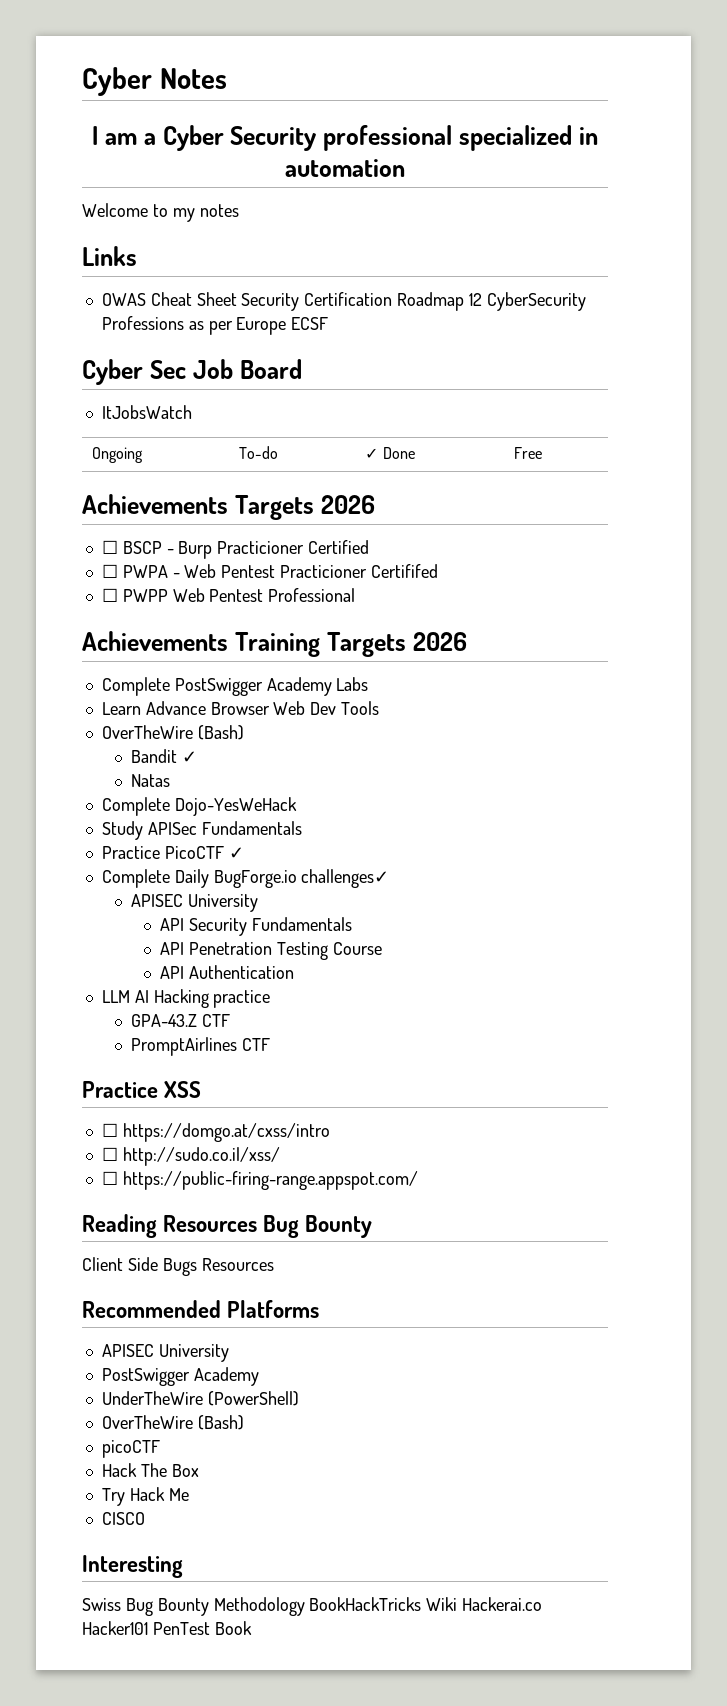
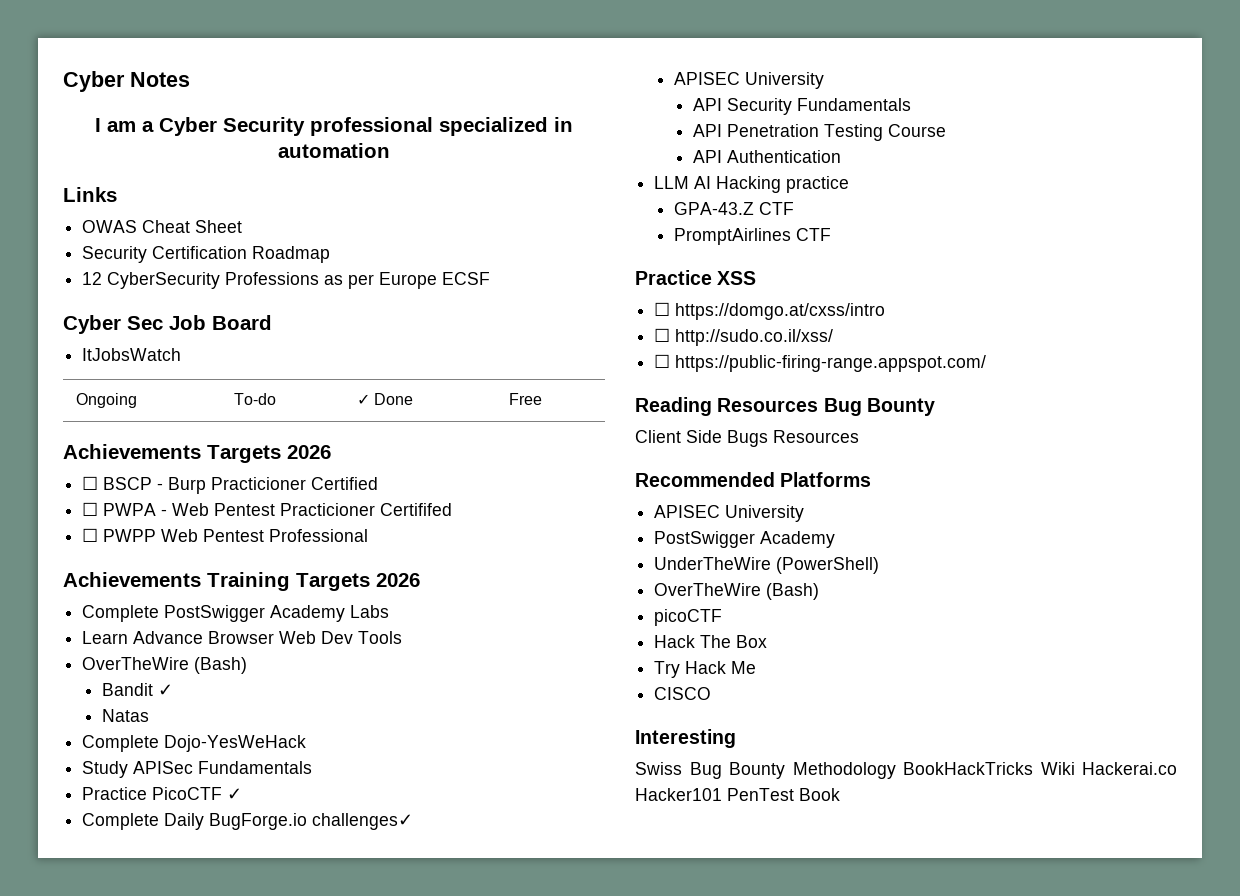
- Welcome to my notes
- OWAS Cheat Sheet Security Certification Roadmap 12 CyberSecurity Professions as per Europe ECSF
+ OWAS Cheat Sheet
+ Security Certification Roadmap
+ 12 CyberSecurity Professions as per Europe ECSF

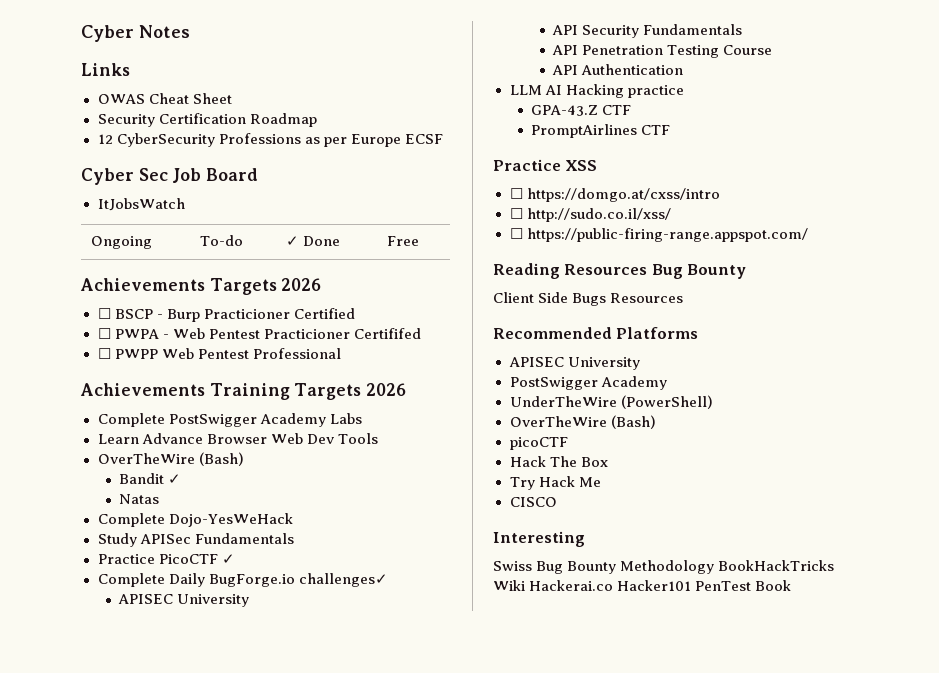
- I am a Cyber Security professional specialized in automation

